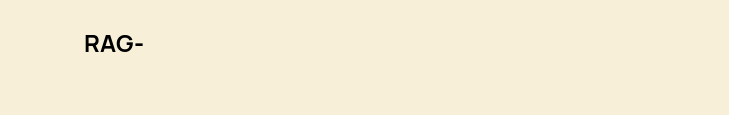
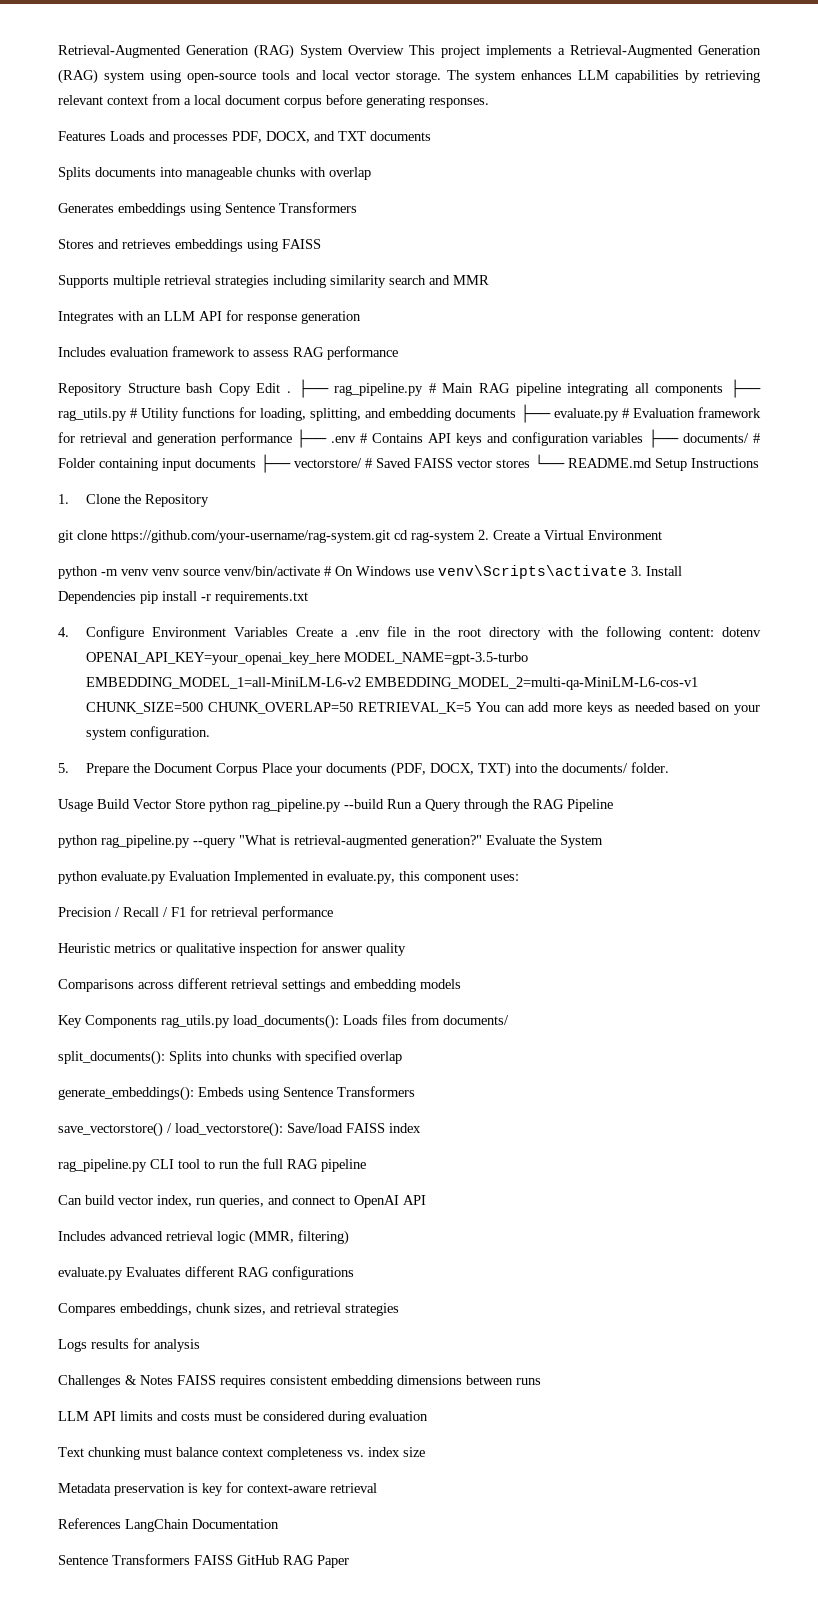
- RAG-
+ Retrieval-Augmented Generation (RAG) System Overview This project implements a Retrieval-Augmented Generation (RAG) system using open-source tools and local vector storage. The system enhances LLM capabilities by retrieving relevant context from a local document corpus before generating responses.
+ Features Loads and processes PDF, DOCX, and TXT documents
+ Splits documents into manageable chunks with overlap
+ Generates embeddings using Sentence Transformers
+ Stores and retrieves embeddings using FAISS
+ Supports multiple retrieval strategies including similarity search and MMR
+ Integrates with an LLM API for response generation
+ Includes evaluation framework to assess RAG performance
+ Repository Structure bash Copy Edit . ├── rag_pipeline.py # Main RAG pipeline integrating all components ├── rag_utils.py # Utility functions for loading, splitting, and embedding documents ├── evaluate.py # Evaluation framework for retrieval and generation performance ├── .env # Contains API keys and configuration variables ├── documents/ # Folder containing input documents ├── vectorstore/ # Saved FAISS vector stores └── README.md Setup Instructions
+ 1. Clone the Repository
+ git clone https://github.com/your-username/rag-system.git cd rag-system 2. Create a Virtual Environment
+ python -m venv venv source venv/bin/activate # On Windows use venv\Scripts\activate 3. Install Dependencies pip install -r requirements.txt
+ 4. Configure Environment Variables Create a .env file in the root directory with the following content: dotenv OPENAI_API_KEY=your_openai_key_here MODEL_NAME=gpt-3.5-turbo EMBEDDING_MODEL_1=all-MiniLM-L6-v2 EMBEDDING_MODEL_2=multi-qa-MiniLM-L6-cos-v1 CHUNK_SIZE=500 CHUNK_OVERLAP=50 RETRIEVAL_K=5 You can add more keys as needed based on your system configuration.
+ 5. Prepare the Document Corpus Place your documents (PDF, DOCX, TXT) into the documents/ folder.
+ Usage Build Vector Store python rag_pipeline.py --build Run a Query through the RAG Pipeline
+ python rag_pipeline.py --query "What is retrieval-augmented generation?" Evaluate the System
+ python evaluate.py Evaluation Implemented in evaluate.py, this component uses:
+ Precision / Recall / F1 for retrieval performance
+ Heuristic metrics or qualitative inspection for answer quality
+ Comparisons across different retrieval settings and embedding models
+ Key Components rag_utils.py load_documents(): Loads files from documents/
+ split_documents(): Splits into chunks with specified overlap
+ generate_embeddings(): Embeds using Sentence Transformers
+ save_vectorstore() / load_vectorstore(): Save/load FAISS index
+ rag_pipeline.py CLI tool to run the full RAG pipeline
+ Can build vector index, run queries, and connect to OpenAI API
+ Includes advanced retrieval logic (MMR, filtering)
+ evaluate.py Evaluates different RAG configurations
+ Compares embeddings, chunk sizes, and retrieval strategies
+ Logs results for analysis
+ Challenges & Notes FAISS requires consistent embedding dimensions between runs
+ LLM API limits and costs must be considered during evaluation
+ Text chunking must balance context completeness vs. index size
+ Metadata preservation is key for context-aware retrieval
+ References LangChain Documentation
+ Sentence Transformers FAISS GitHub RAG Paper

